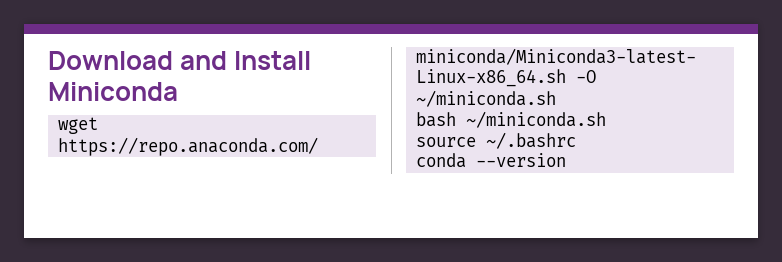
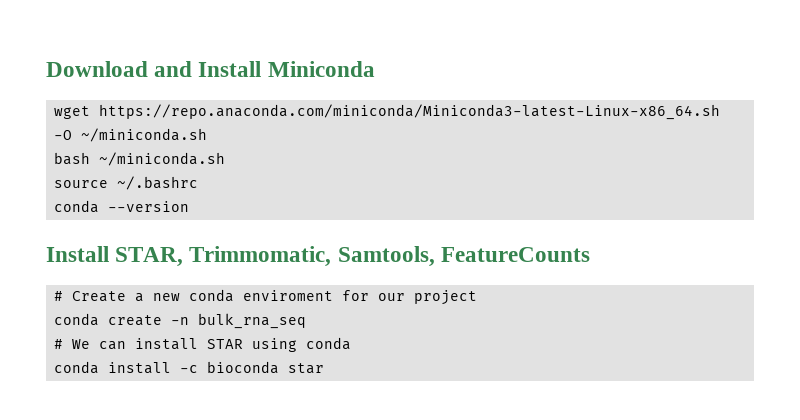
+ Install STAR, Trimmomatic, Samtools, FeatureCounts
+ # Create a new conda enviroment for our project
+ conda create -n bulk_rna_seq
+ # We can install STAR using conda
+ conda install -c bioconda star

